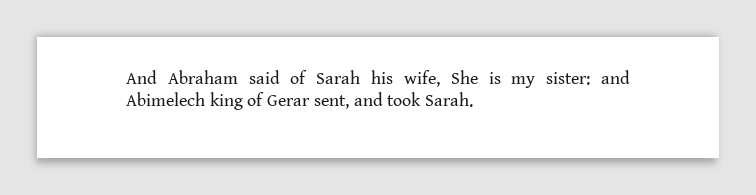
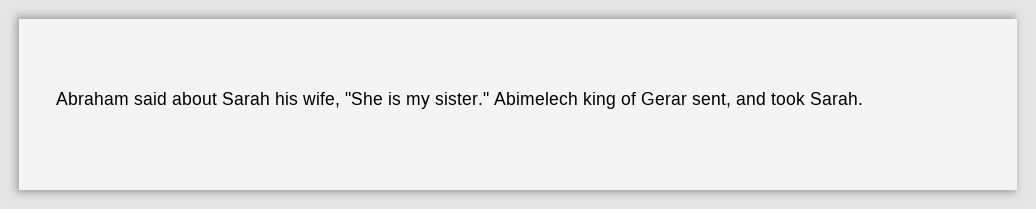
- And Abraham said of Sarah his wife, She is my sister: and Abimelech king of Gerar sent, and took Sarah.
+ Abraham said about Sarah his wife, "She is my sister." Abimelech king of Gerar sent, and took Sarah.

